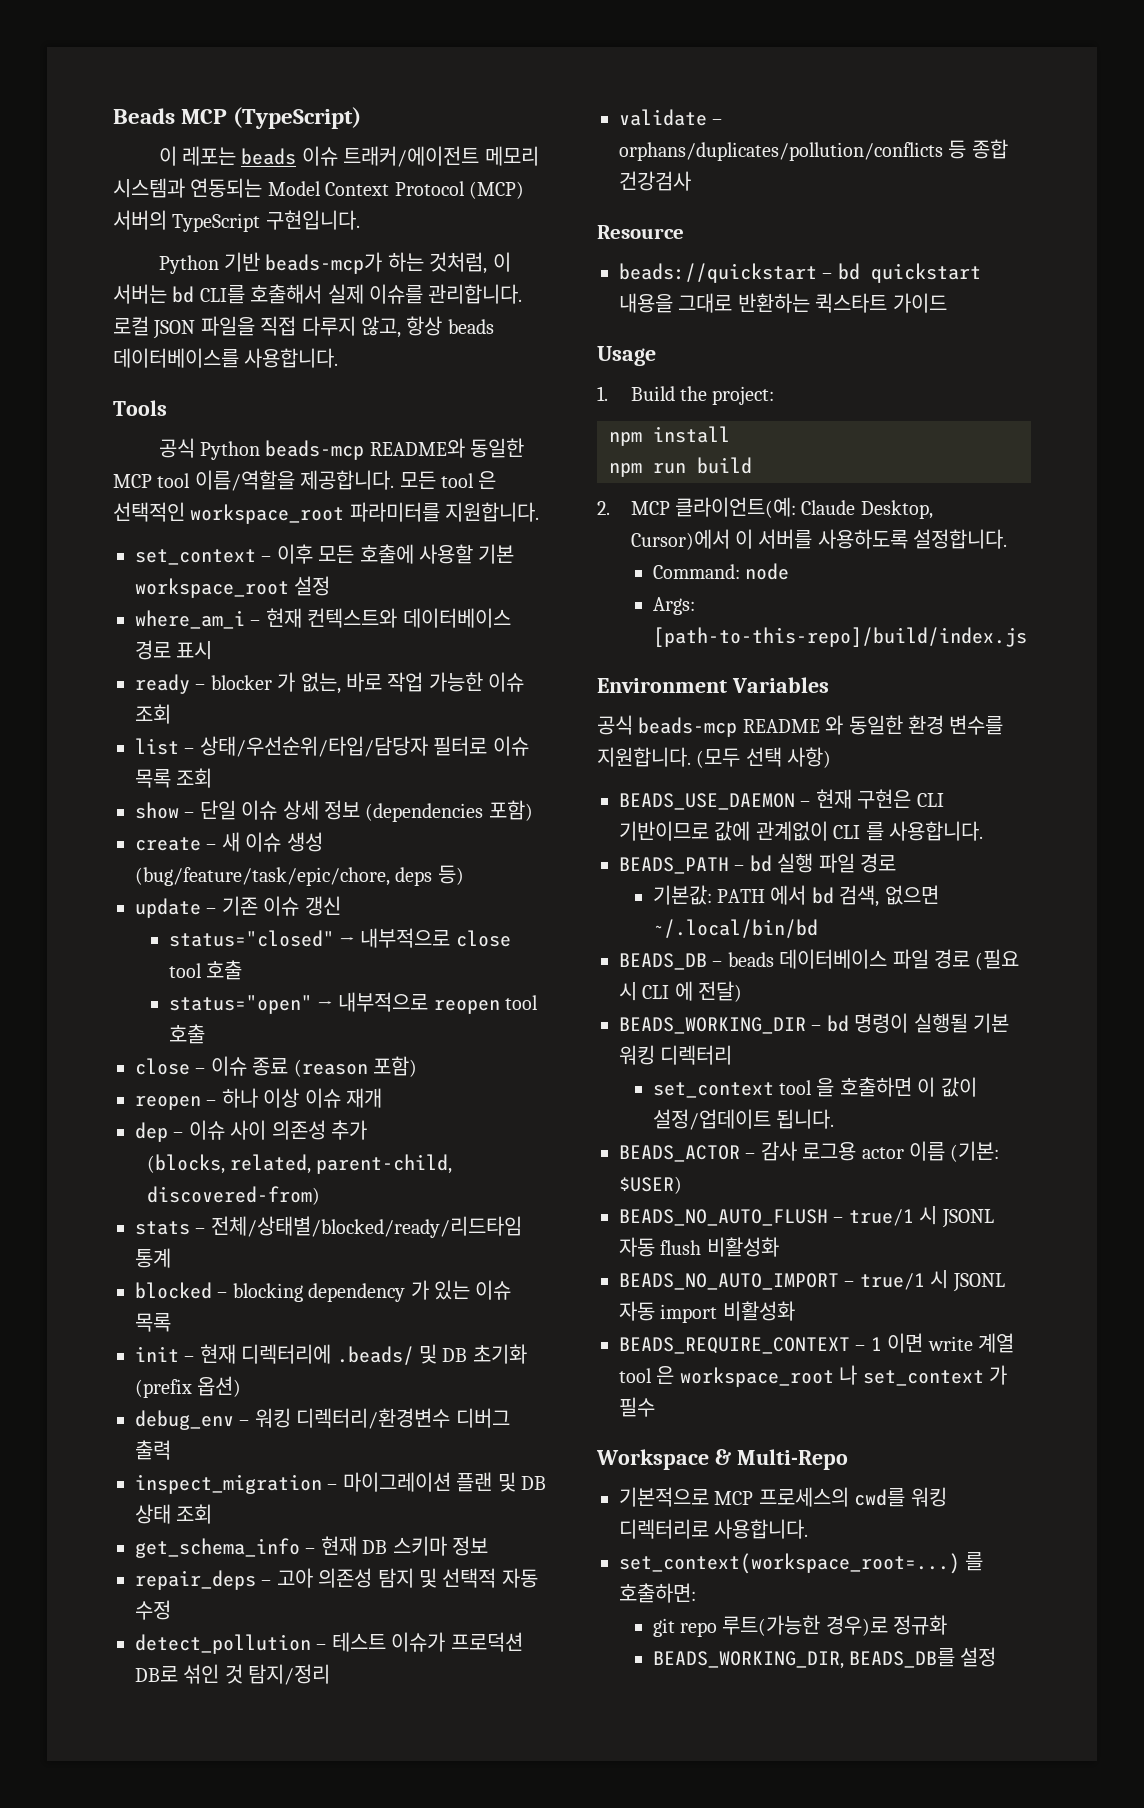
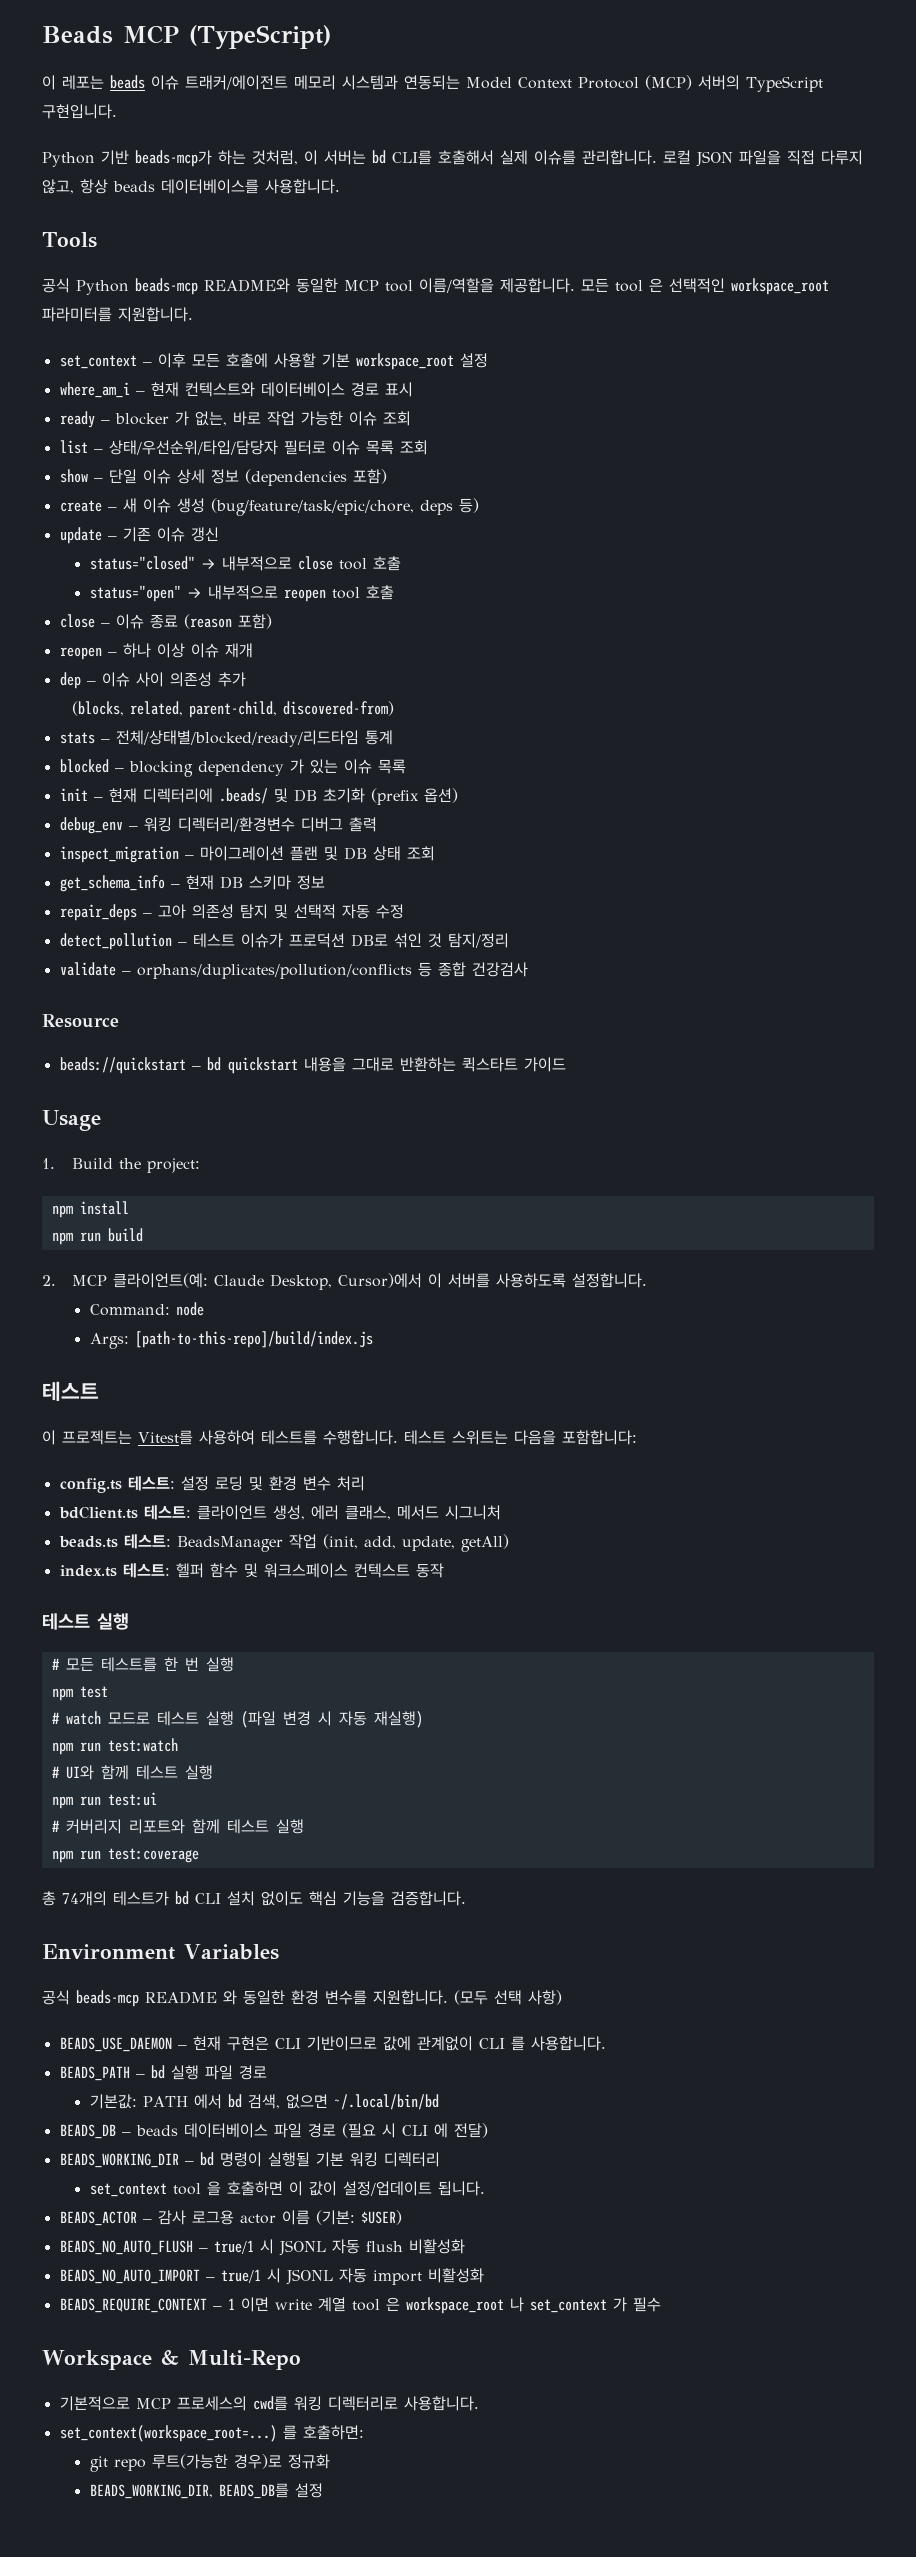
  Args: [path-to-this-repo]/build/index.js
+ 테스트
+ 이 프로젝트는 Vitest를 사용하여 테스트를 수행합니다. 테스트 스위트는 다음을 포함합니다:
+ config.ts 테스트: 설정 로딩 및 환경 변수 처리
+ bdClient.ts 테스트: 클라이언트 생성, 에러 클래스, 메서드 시그니처
+ beads.ts 테스트: BeadsManager 작업 (init, add, update, getAll)
+ index.ts 테스트: 헬퍼 함수 및 워크스페이스 컨텍스트 동작
+ 테스트 실행
+ # 모든 테스트를 한 번 실행
+ npm test
+ # watch 모드로 테스트 실행 (파일 변경 시 자동 재실행)
+ npm run test:watch
+ # UI와 함께 테스트 실행
+ npm run test:ui
+ # 커버리지 리포트와 함께 테스트 실행
+ npm run test:coverage
+ 총 74개의 테스트가 bd CLI 설치 없이도 핵심 기능을 검증합니다.

